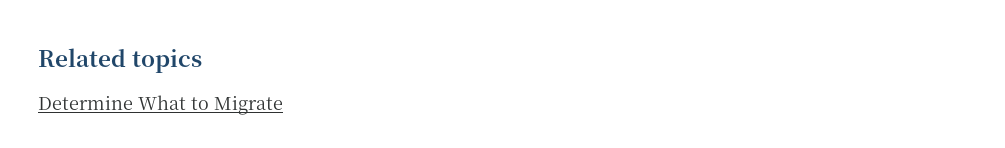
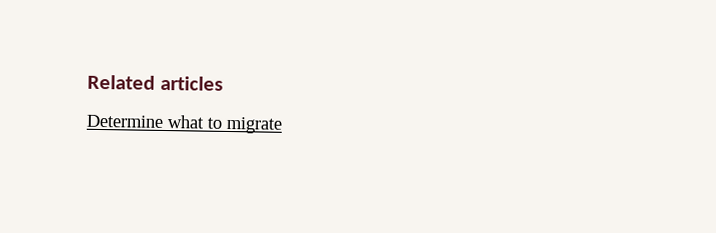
- Related topics
+ Related articles
- Determine What to Migrate
+ Determine what to migrate

